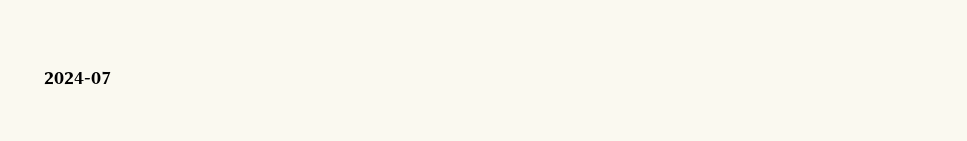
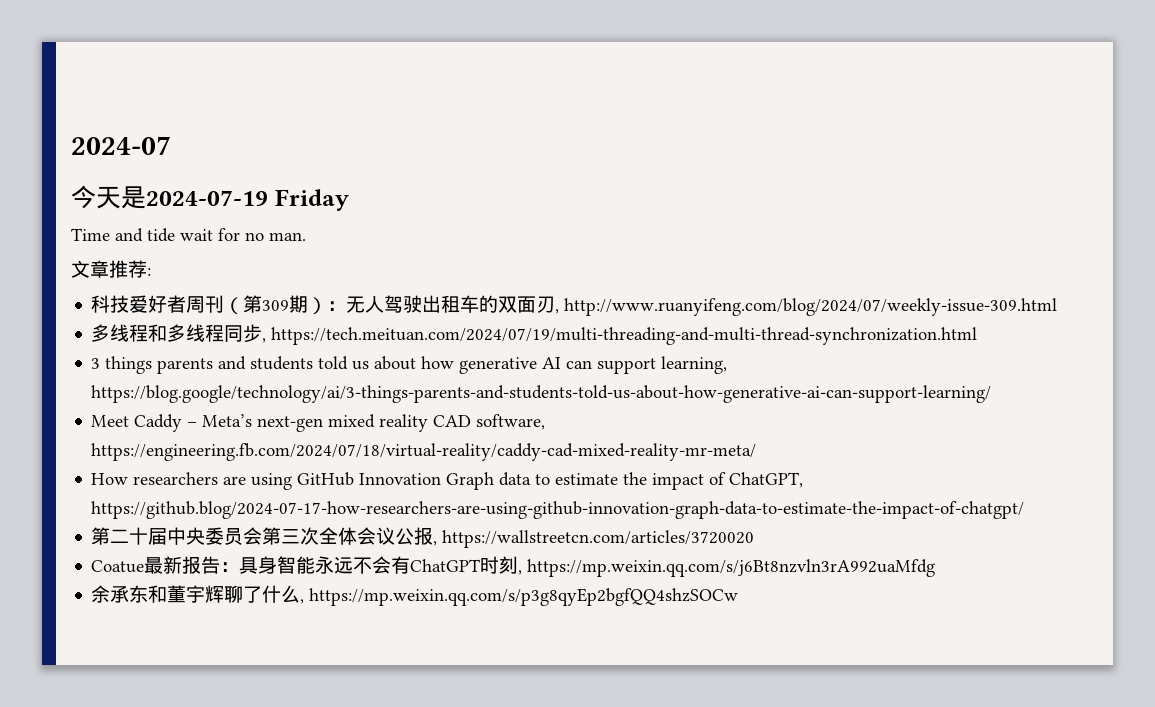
+ 今天是2024-07-19 Friday
+ Time and tide wait for no man.
+ 文章推荐:
+ 科技爱好者周刊（第309期）：无人驾驶出租车的双面刃, http://www.ruanyifeng.com/blog/2024/07/weekly-issue-309.html
+ 多线程和多线程同步, https://tech.meituan.com/2024/07/19/multi-threading-and-multi-thread-synchronization.html
+ 3 things parents and students told us about how generative AI can support learning, https://blog.google/technology/ai/3-things-parents-and-students-told-us-about-how-generative-ai-can-support-learning/
+ Meet Caddy – Meta’s next-gen mixed reality CAD software, https://engineering.fb.com/2024/07/18/virtual-reality/caddy-cad-mixed-reality-mr-meta/
+ How researchers are using GitHub Innovation Graph data to estimate the impact of ChatGPT, https://github.blog/2024-07-17-how-researchers-are-using-github-innovation-graph-data-to-estimate-the-impact-of-chatgpt/
+ 第二十届中央委员会第三次全体会议公报, https://wallstreetcn.com/articles/3720020
+ Coatue最新报告：具身智能永远不会有ChatGPT时刻, https://mp.weixin.qq.com/s/j6Bt8nzvln3rA992uaMfdg
+ 余承东和董宇辉聊了什么, https://mp.weixin.qq.com/s/p3g8qyEp2bgfQQ4shzSOCw

